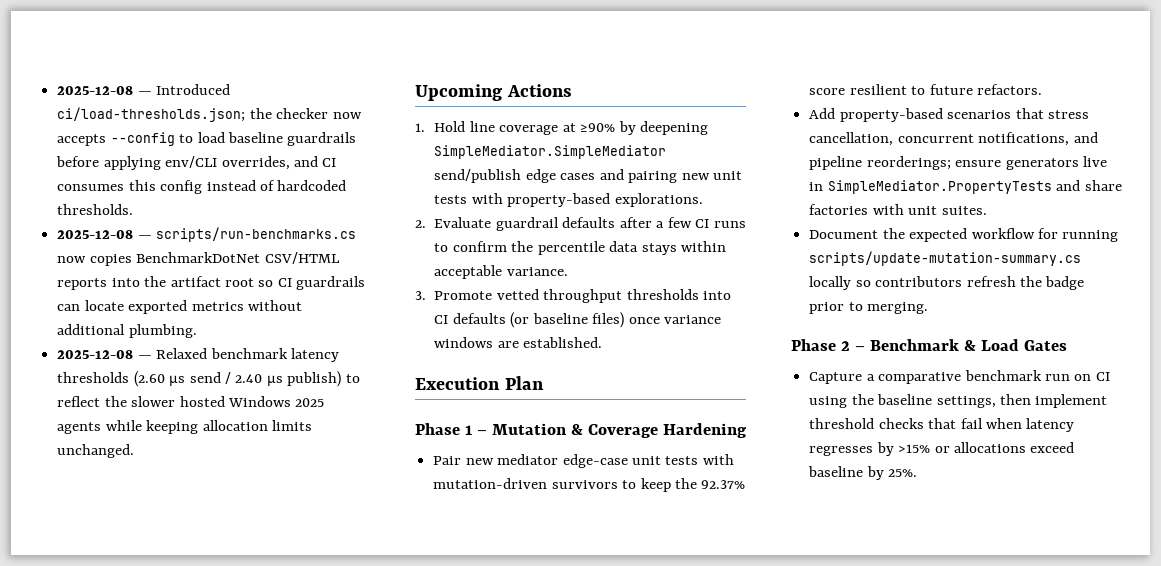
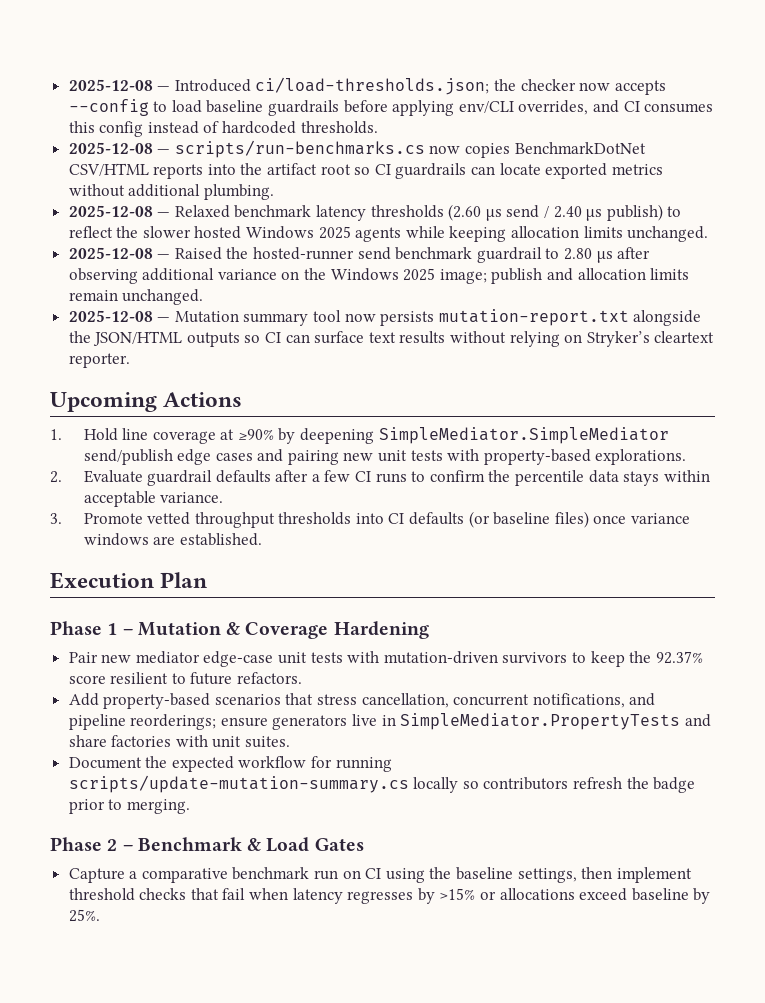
+ 2025-12-08 — Raised the hosted-runner send benchmark guardrail to 2.80 µs after observing additional variance on the Windows 2025 image; publish and allocation limits remain unchanged.
+ 2025-12-08 — Mutation summary tool now persists mutation-report.txt alongside the JSON/HTML outputs so CI can surface text results without relying on Stryker’s cleartext reporter.

